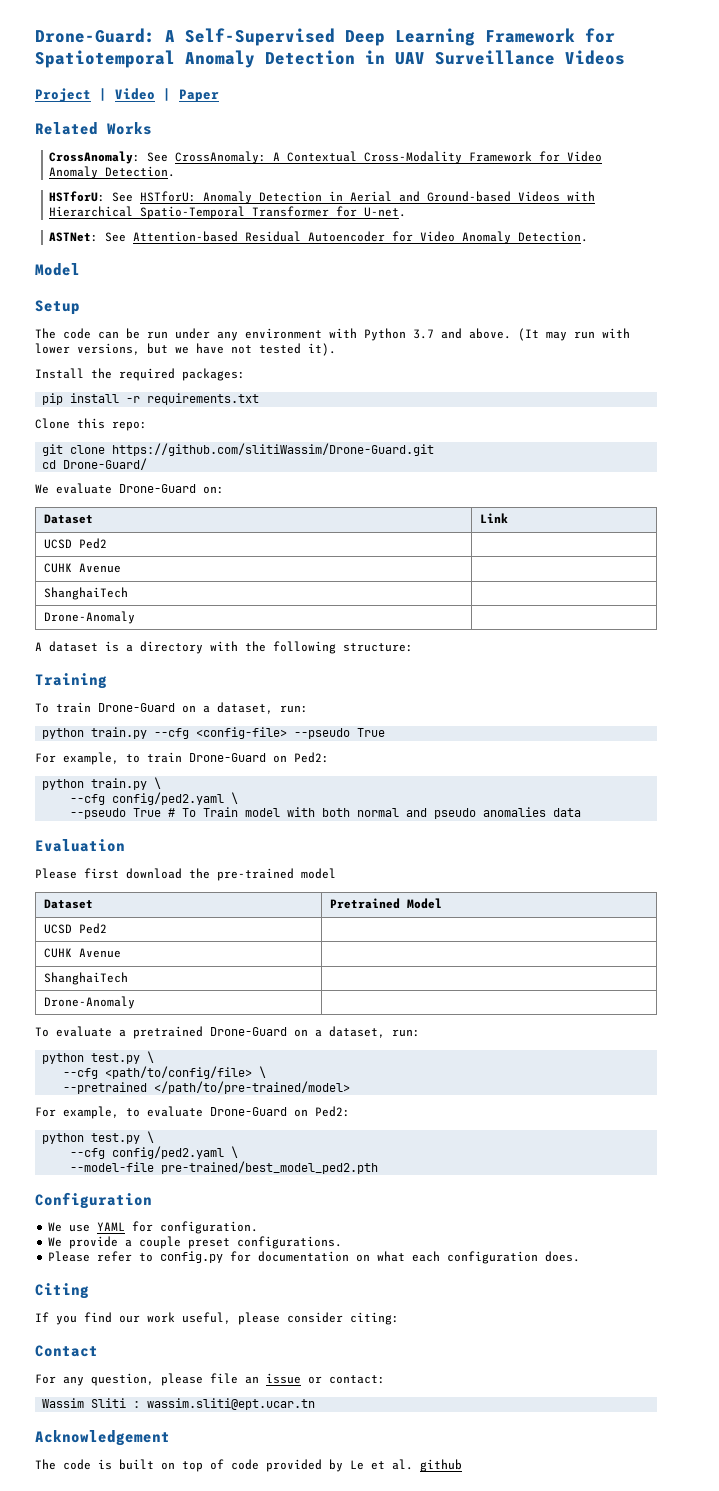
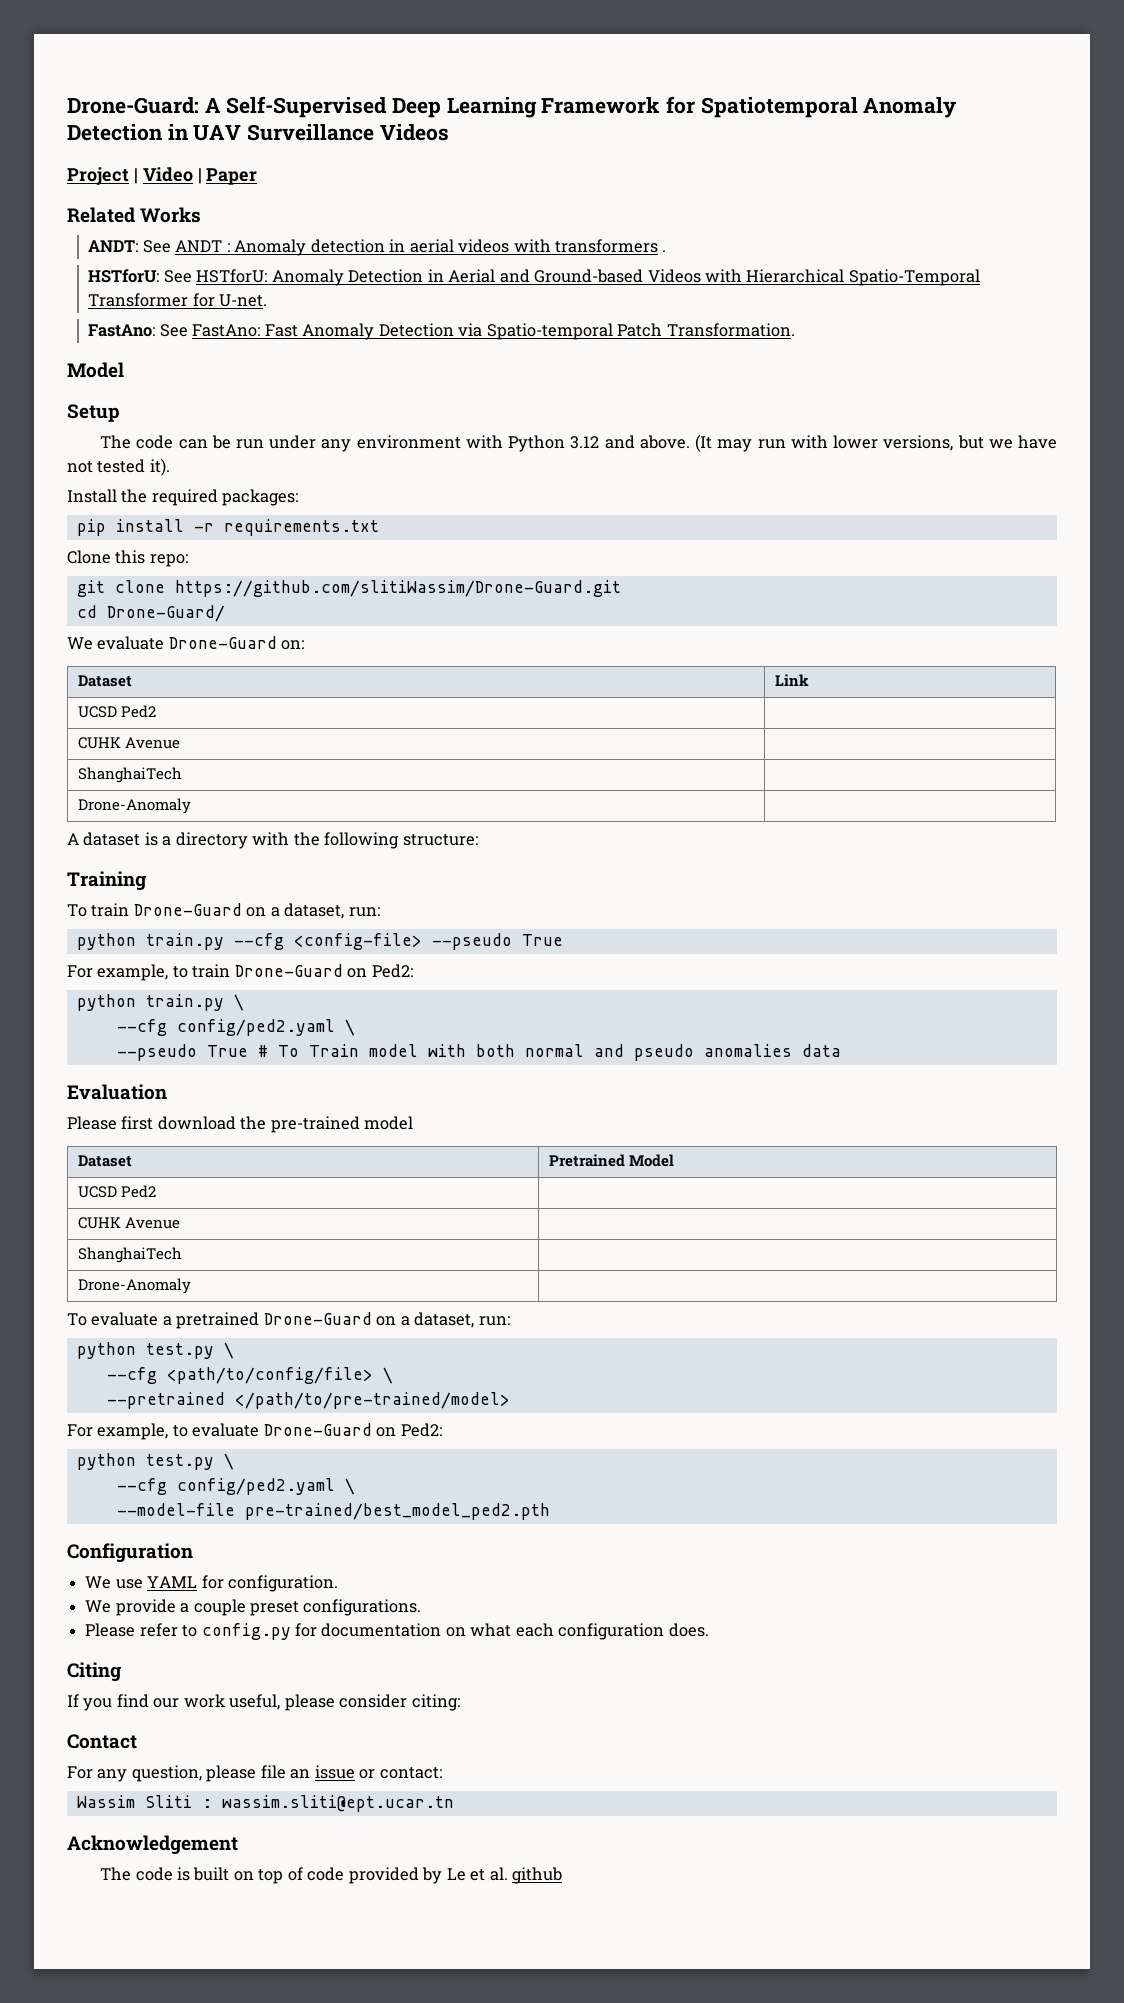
- CrossAnomaly: See CrossAnomaly: A Contextual Cross-Modality Framework for Video Anomaly Detection.
+ ANDT: See ANDT : Anomaly detection in aerial videos with transformers .
- ASTNet: See Attention-based Residual Autoencoder for Video Anomaly Detection.
+ FastAno: See FastAno: Fast Anomaly Detection via Spatio-temporal Patch Transformation.
- The code can be run under any environment with Python 3.7 and above.
+ The code can be run under any environment with Python 3.12 and above.

